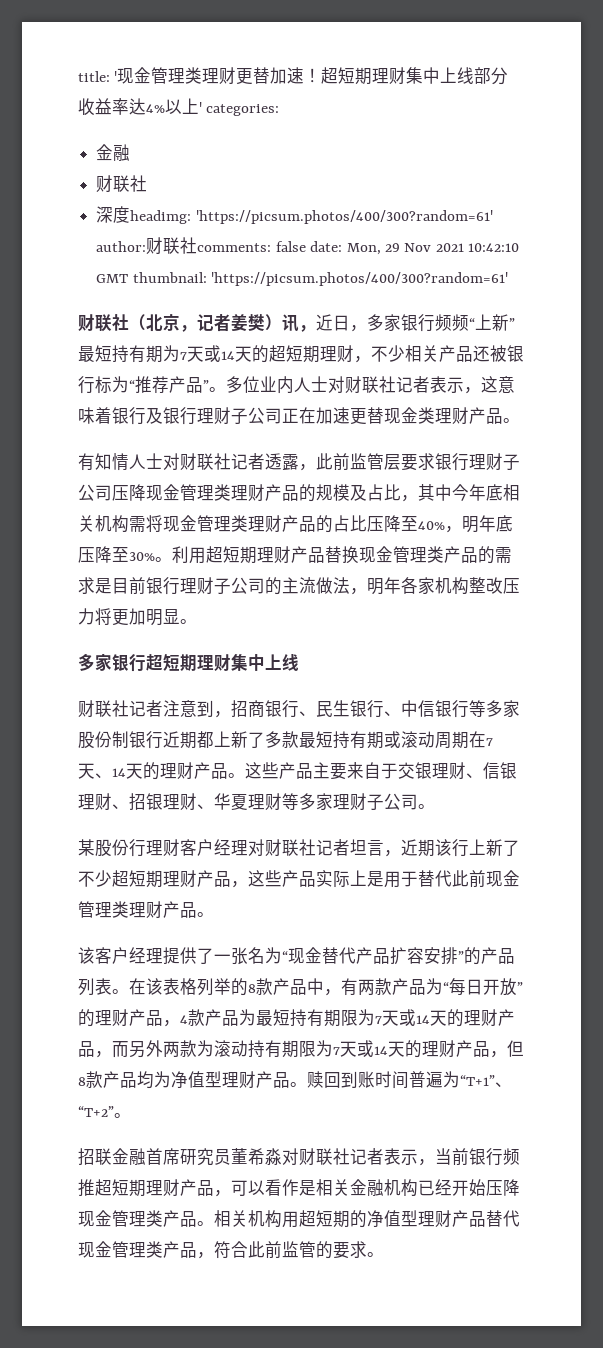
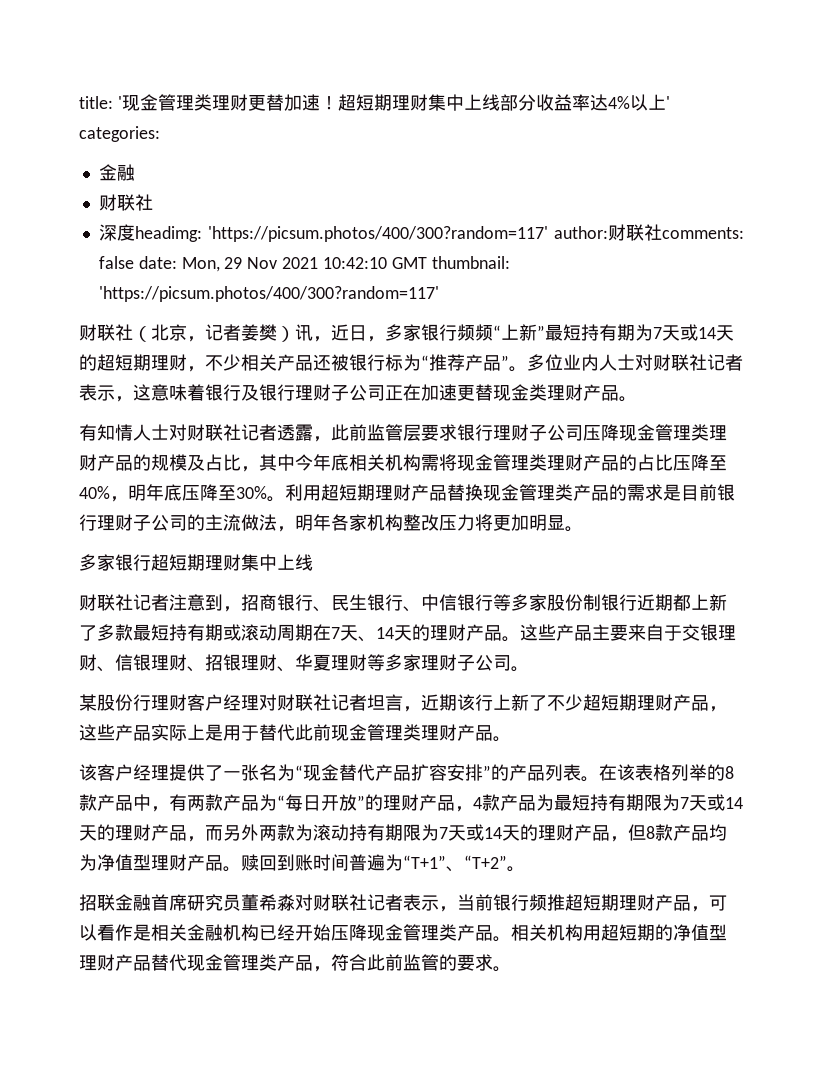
- 深度headimg: 'https://picsum.photos/400/300?random=61' author:财联社comments: false date: Mon, 29 Nov 2021 10:42:10 GMT thumbnail: 'https://picsum.photos/400/300?random=61'
+ 深度headimg: 'https://picsum.photos/400/300?random=117' author:财联社comments: false date: Mon, 29 Nov 2021 10:42:10 GMT thumbnail: 'https://picsum.photos/400/300?random=117'

